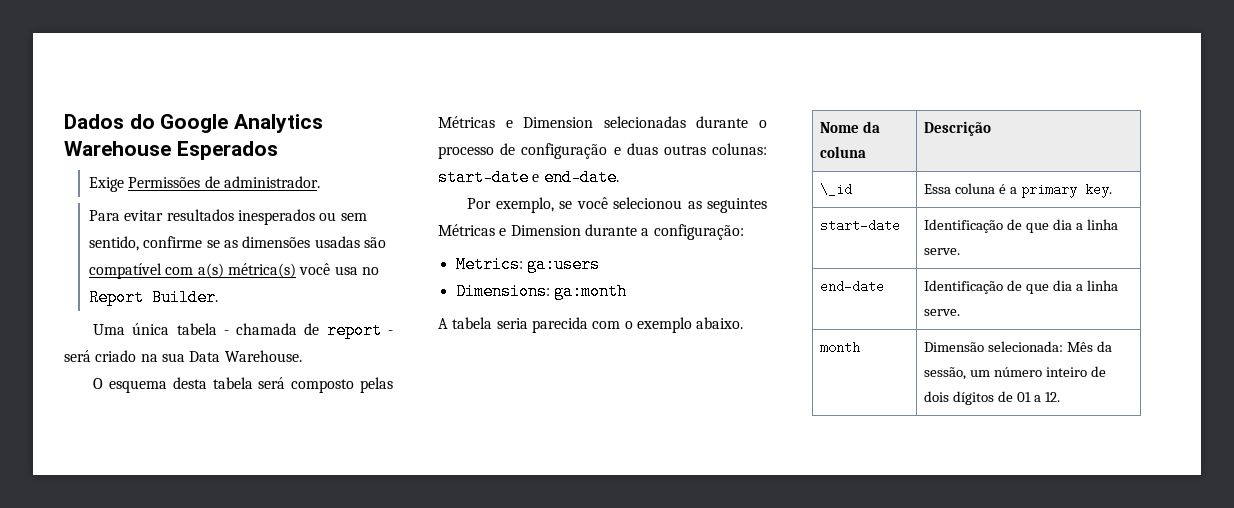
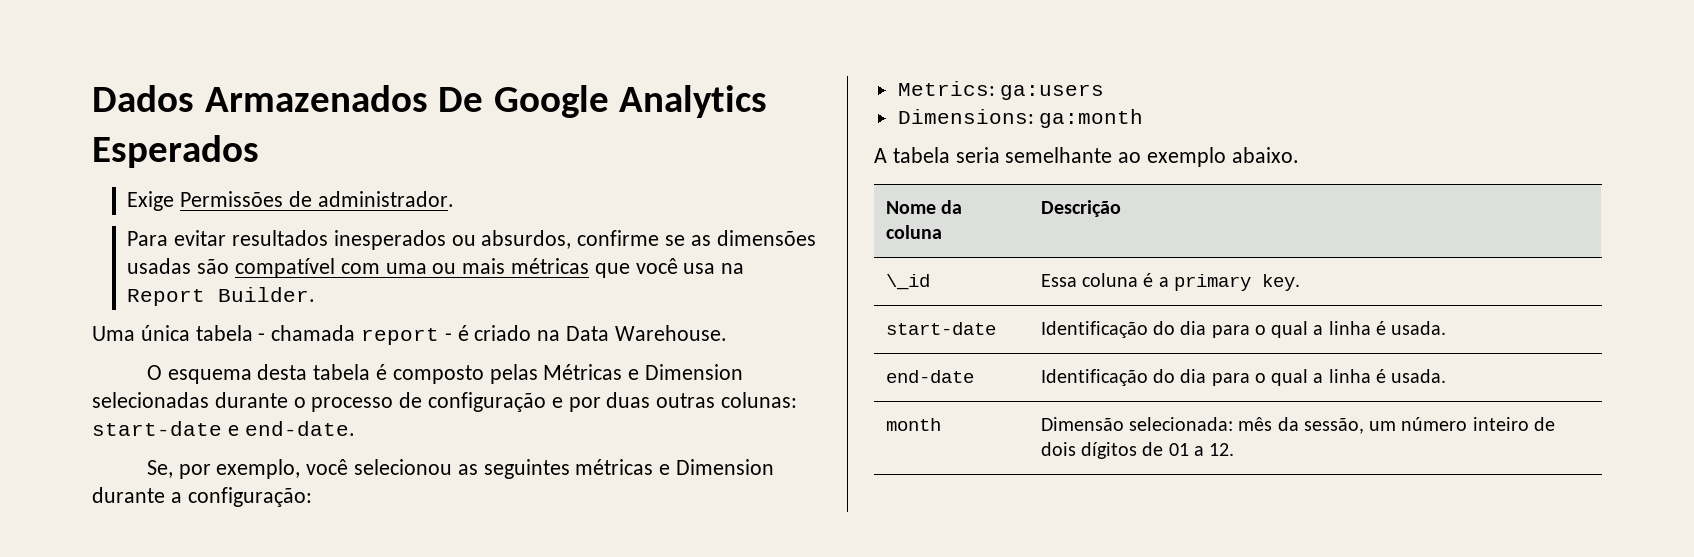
- Dados do Google Analytics Warehouse Esperados
+ Dados Armazenados De Google Analytics Esperados
- Para evitar resultados inesperados ou sem sentido, confirme se as dimensões usadas são compatível com a(s) métrica(s) você usa no Report Builder.
+ Para evitar resultados inesperados ou absurdos, confirme se as dimensões usadas são compatível com uma ou mais métricas que você usa na Report Builder.
- Uma única tabela - chamada de report - será criado na sua Data Warehouse.
+ Uma única tabela - chamada report - é criado na Data Warehouse.
- O esquema desta tabela será composto pelas Métricas e Dimension selecionadas durante o processo de configuração e duas outras colunas: start-date e end-date.
+ O esquema desta tabela é composto pelas Métricas e Dimension selecionadas durante o processo de configuração e por duas outras colunas: start-date e end-date.
- Por exemplo, se você selecionou as seguintes Métricas e Dimension durante a configuração:
+ Se, por exemplo, você selecionou as seguintes métricas e Dimension durante a configuração:
- A tabela seria parecida com o exemplo abaixo.
+ A tabela seria semelhante ao exemplo abaixo.
- start-date | Identificação de que dia a linha serve.
- end-date | Identificação de que dia a linha serve.
+ start-date | Identificação do dia para o qual a linha é usada.
+ end-date | Identificação do dia para o qual a linha é usada.
- month | Dimensão selecionada: Mês da sessão, um número inteiro de dois dígitos de 01 a 12.
+ month | Dimensão selecionada: mês da sessão, um número inteiro de dois dígitos de 01 a 12.

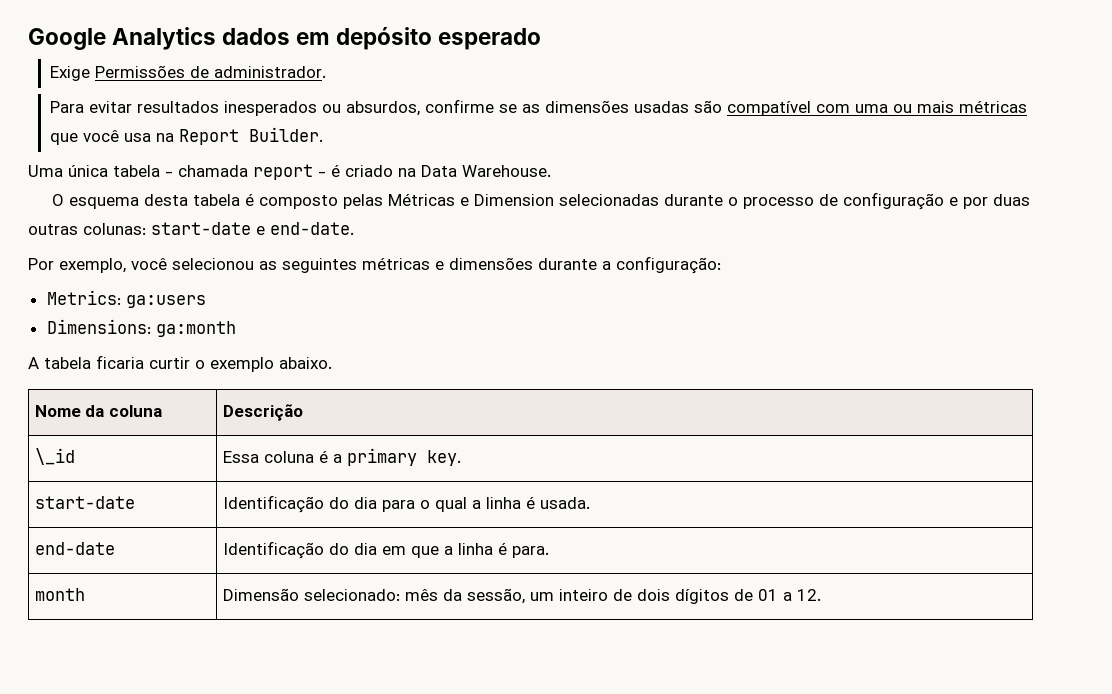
- Dados Armazenados De Google Analytics Esperados
+ Google Analytics dados em depósito esperado
- Se, por exemplo, você selecionou as seguintes métricas e Dimension durante a configuração:
+ Por exemplo, você selecionou as seguintes métricas e dimensões durante a configuração:
- A tabela seria semelhante ao exemplo abaixo.
+ A tabela ficaria curtir o exemplo abaixo.
- end-date | Identificação do dia para o qual a linha é usada.
+ end-date | Identificação do dia em que a linha é para.
- month | Dimensão selecionada: mês da sessão, um número inteiro de dois dígitos de 01 a 12.
+ month | Dimensão selecionado: mês da sessão, um inteiro de dois dígitos de 01 a 12.

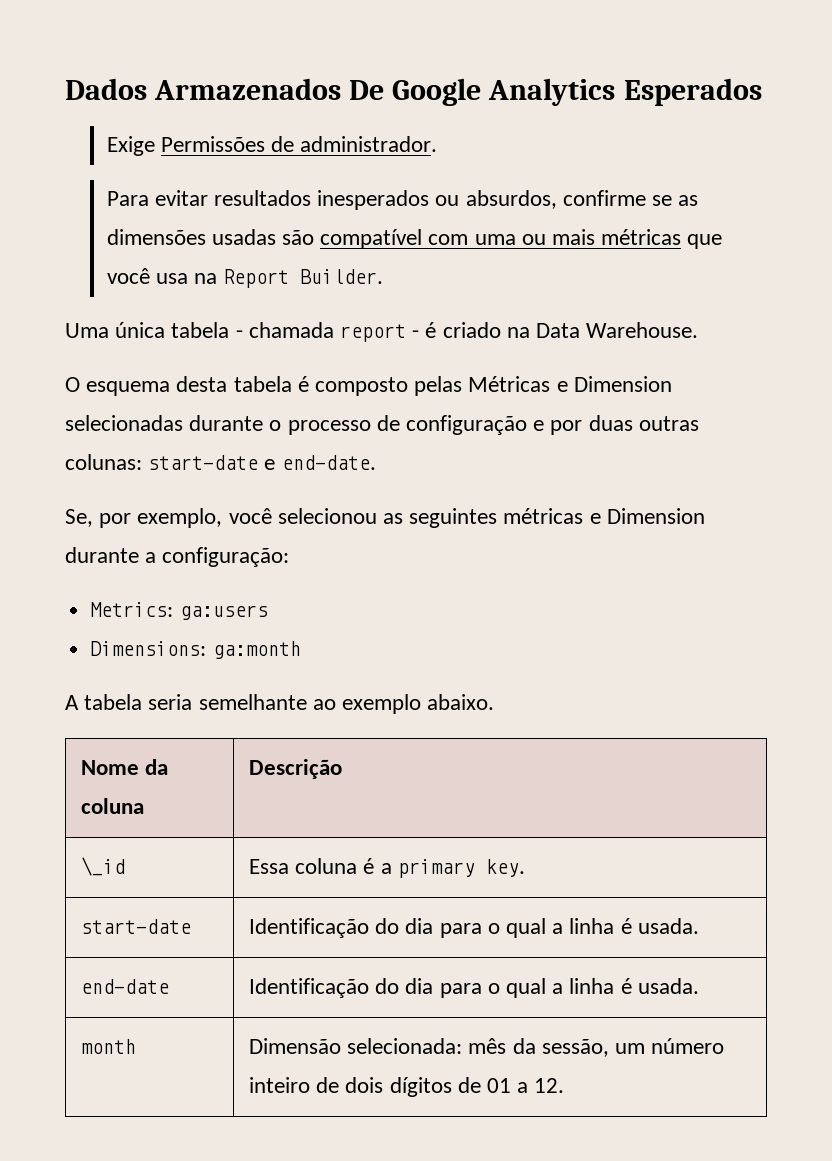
- Google Analytics dados em depósito esperado
+ Dados Armazenados De Google Analytics Esperados
- Por exemplo, você selecionou as seguintes métricas e dimensões durante a configuração:
+ Se, por exemplo, você selecionou as seguintes métricas e Dimension durante a configuração:
- A tabela ficaria curtir o exemplo abaixo.
+ A tabela seria semelhante ao exemplo abaixo.
- end-date | Identificação do dia em que a linha é para.
+ end-date | Identificação do dia para o qual a linha é usada.
- month | Dimensão selecionado: mês da sessão, um inteiro de dois dígitos de 01 a 12.
+ month | Dimensão selecionada: mês da sessão, um número inteiro de dois dígitos de 01 a 12.

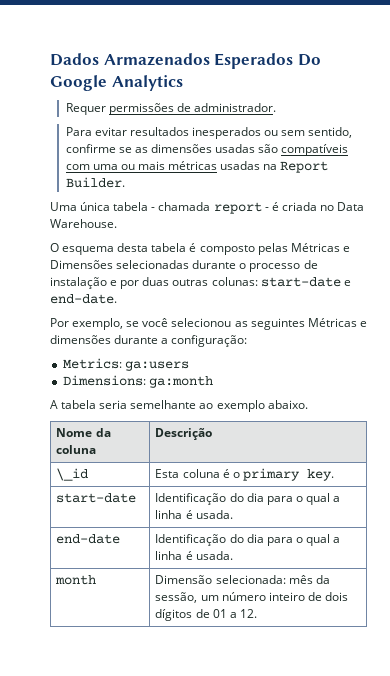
- Dados Armazenados De Google Analytics Esperados
- Exige Permissões de administrador.
+ Dados Armazenados Esperados Do Google Analytics
+ Requer permissões de administrador.
- Para evitar resultados inesperados ou absurdos, confirme se as dimensões usadas são compatível com uma ou mais métricas que você usa na Report Builder.
+ Para evitar resultados inesperados ou sem sentido, confirme se as dimensões usadas são compatíveis com uma ou mais métricas usadas na Report Builder.
- Uma única tabela - chamada report - é criado na Data Warehouse.
+ Uma única tabela - chamada report - é criada no Data Warehouse.
- O esquema desta tabela é composto pelas Métricas e Dimension selecionadas durante o processo de configuração e por duas outras colunas: start-date e end-date.
+ O esquema desta tabela é composto pelas Métricas e Dimensões selecionadas durante o processo de instalação e por duas outras colunas: start-date e end-date.
- Se, por exemplo, você selecionou as seguintes métricas e Dimension durante a configuração:
+ Por exemplo, se você selecionou as seguintes Métricas e dimensões durante a configuração:
- \_id | Essa coluna é a primary key.
+ \_id | Esta coluna é o primary key.

